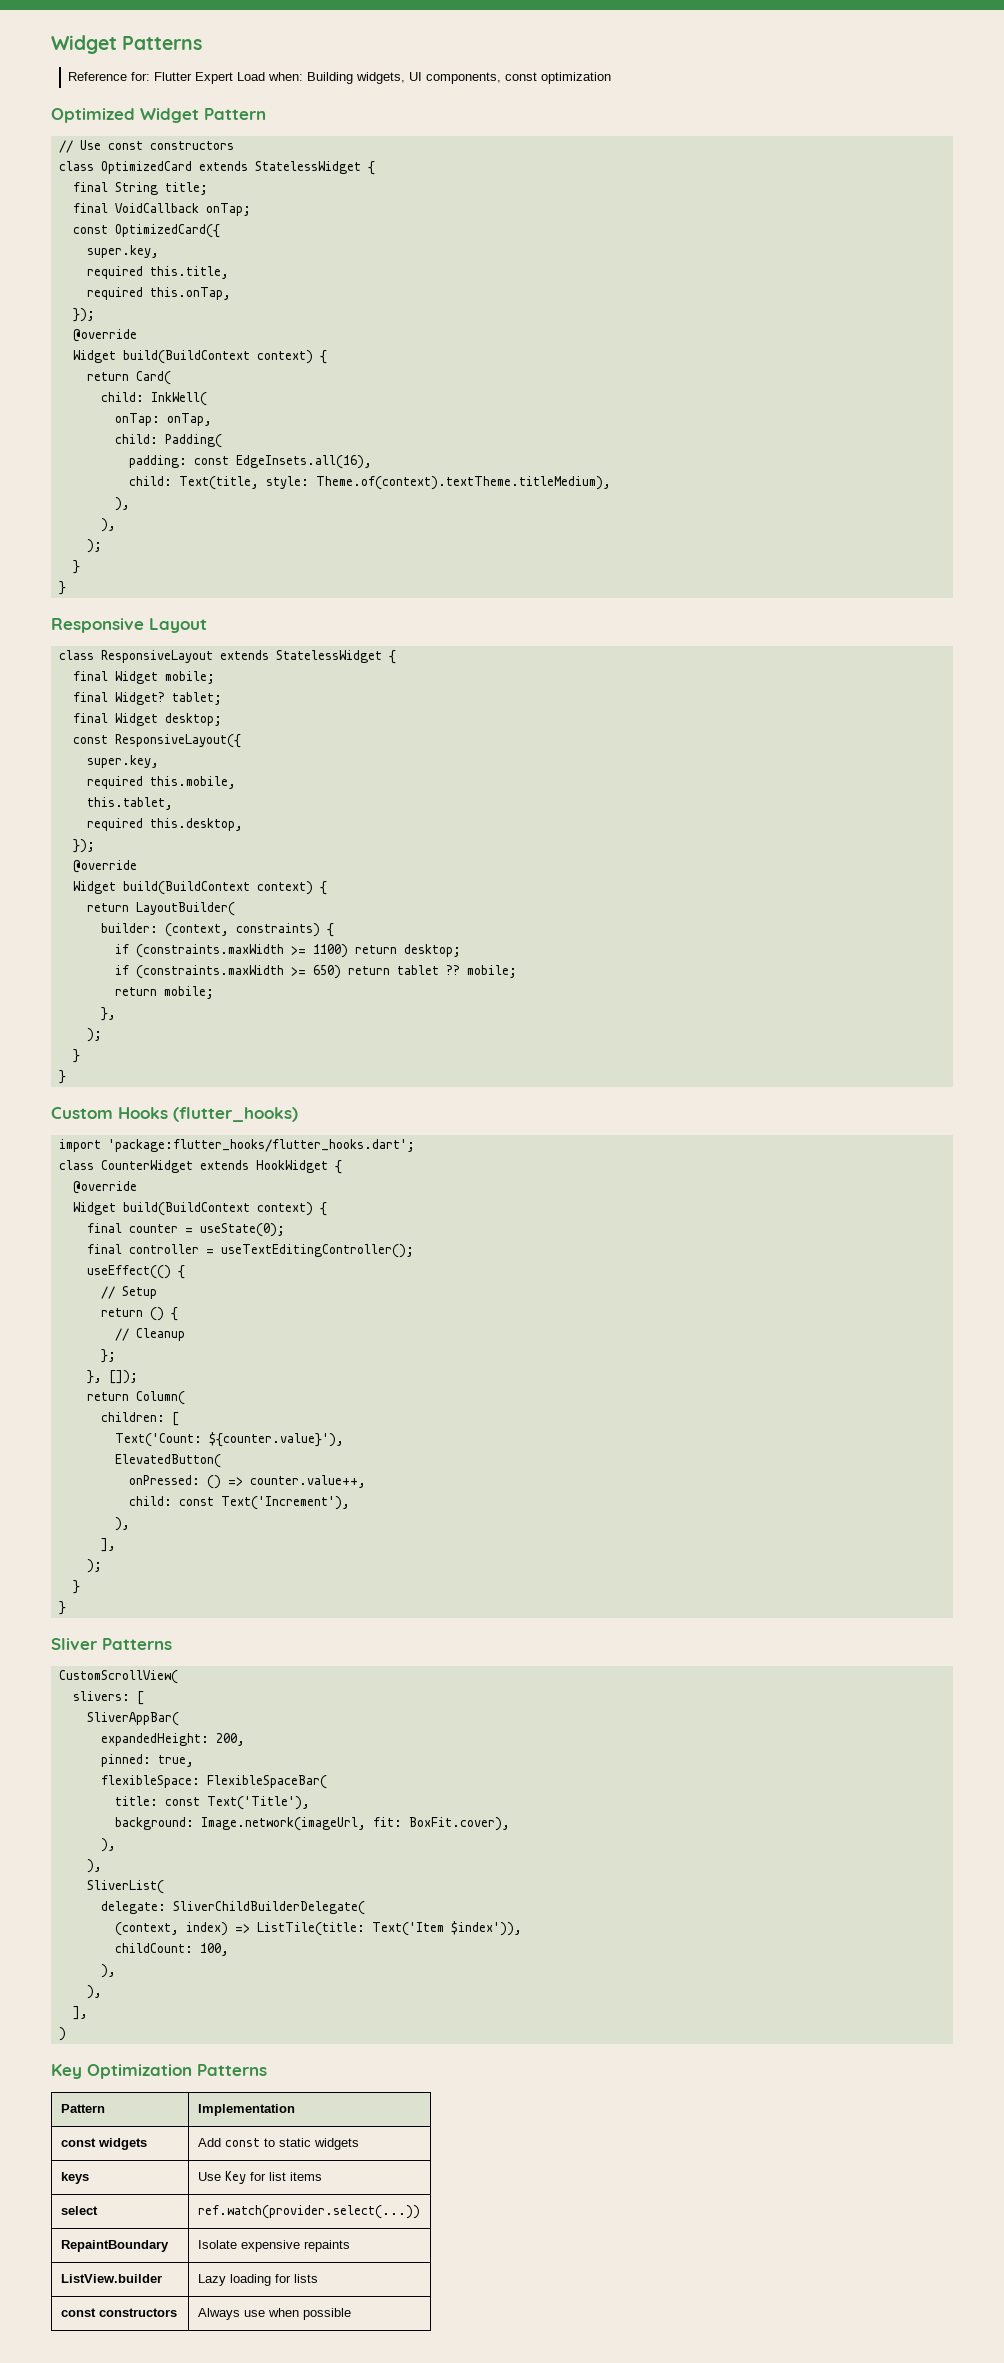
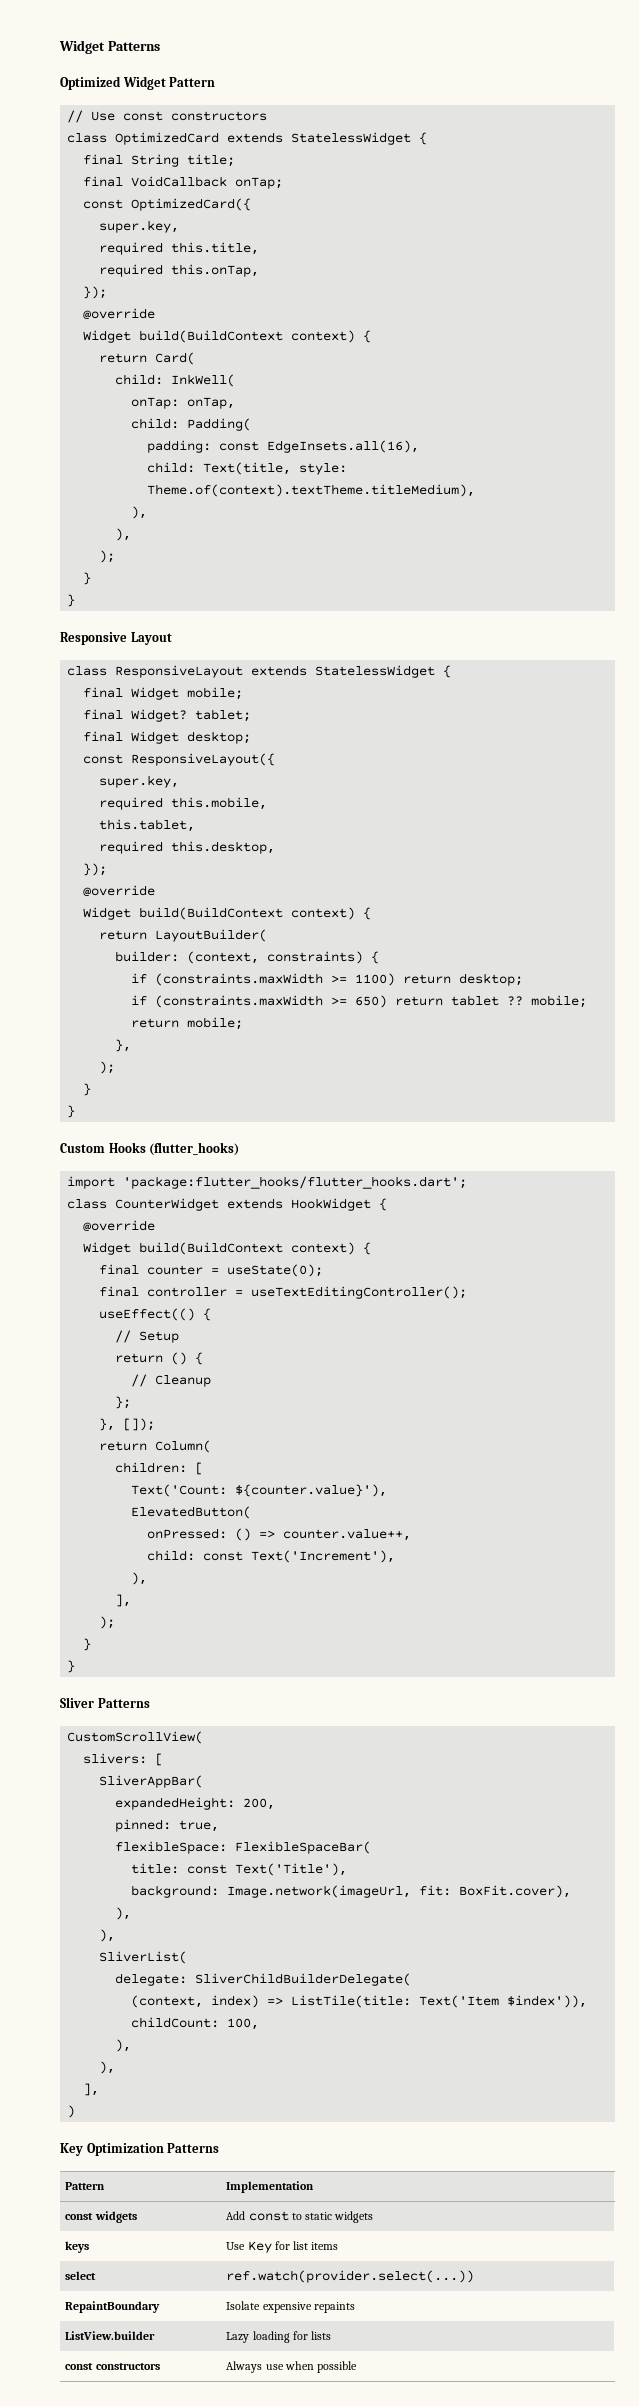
- Reference for: Flutter Expert Load when: Building widgets, UI components, const optimization

